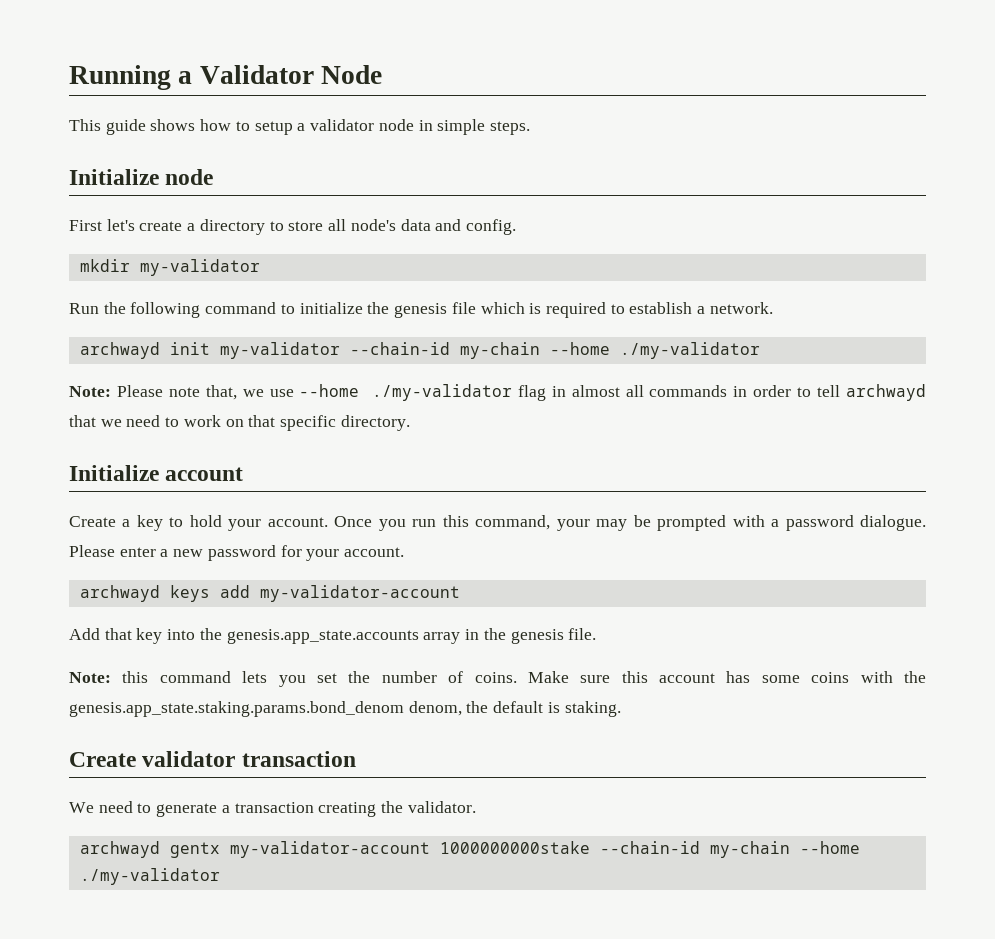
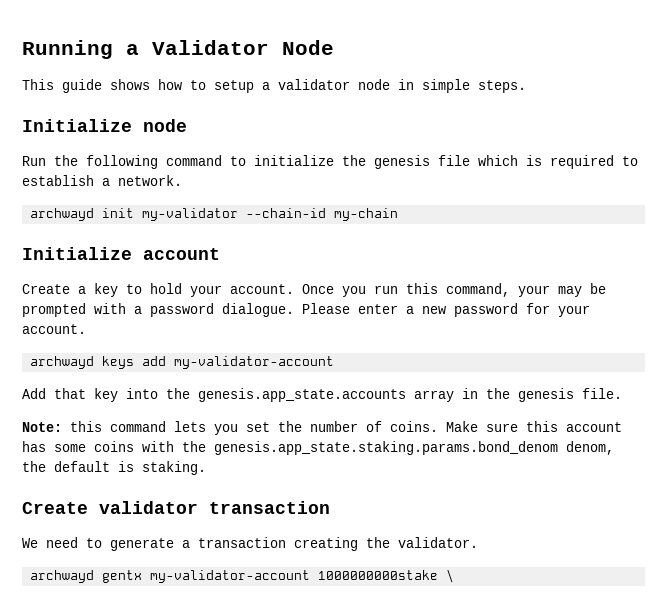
- First let's create a directory to store all node's data and config.
- mkdir my-validator
- archwayd init my-validator --chain-id my-chain --home ./my-validator
- Note: Please note that, we use --home ./my-validator flag in almost all commands in order to tell archwayd that we need to work on that specific directory.
+ archwayd init my-validator --chain-id my-chain
- archwayd gentx my-validator-account 1000000000stake --chain-id my-chain --home ./my-validator
+ archwayd gentx my-validator-account 1000000000stake \

